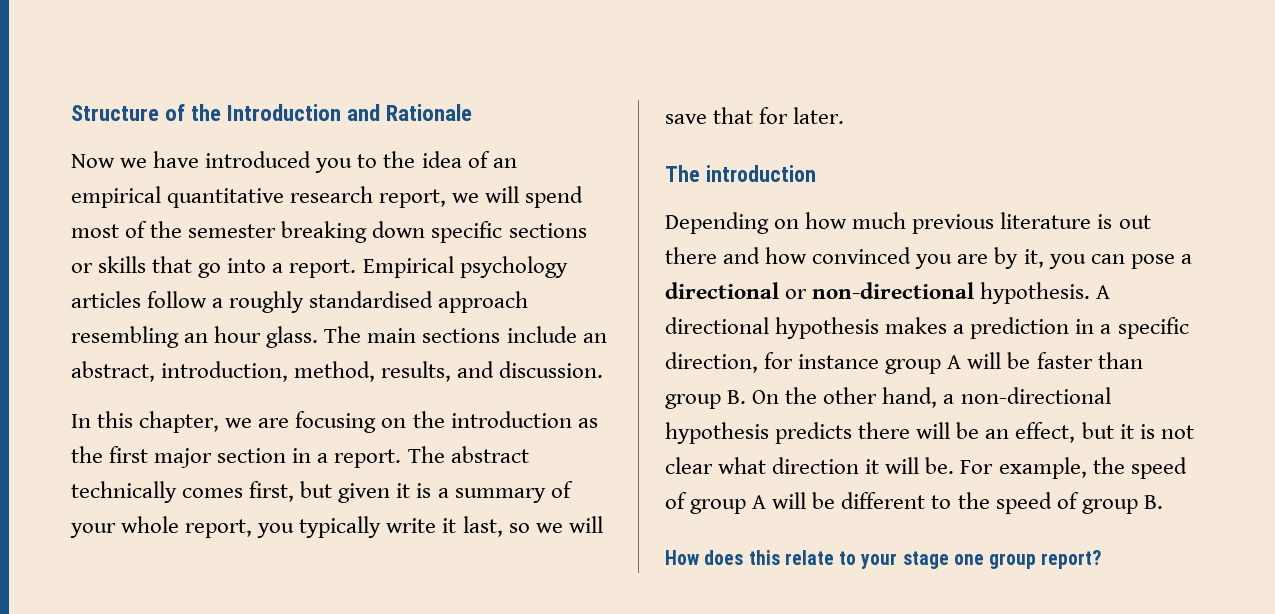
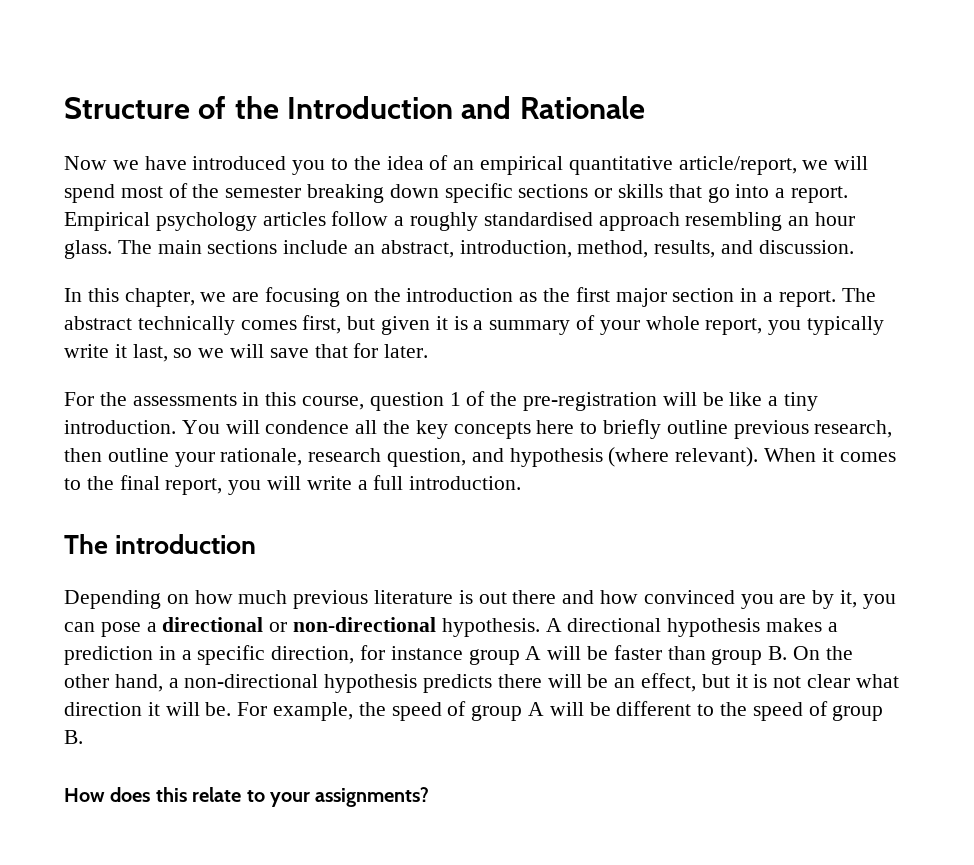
- Now we have introduced you to the idea of an empirical quantitative research report, we will spend most of the semester breaking down specific sections or skills that go into a report.
+ Now we have introduced you to the idea of an empirical quantitative article/report, we will spend most of the semester breaking down specific sections or skills that go into a report.
+ For the assessments in this course, question 1 of the pre-registration will be like a tiny introduction. You will condence all the key concepts here to briefly outline previous research, then outline your rationale, research question, and hypothesis (where relevant). When it comes to the final report, you will write a full introduction.
- How does this relate to your stage one group report?
+ How does this relate to your assignments?

